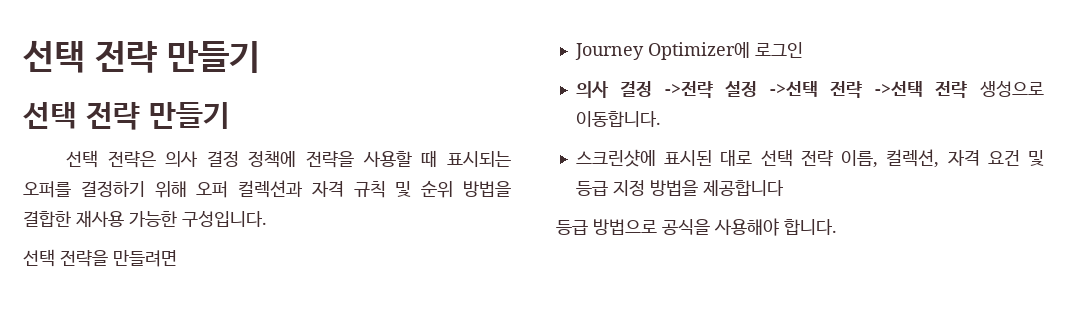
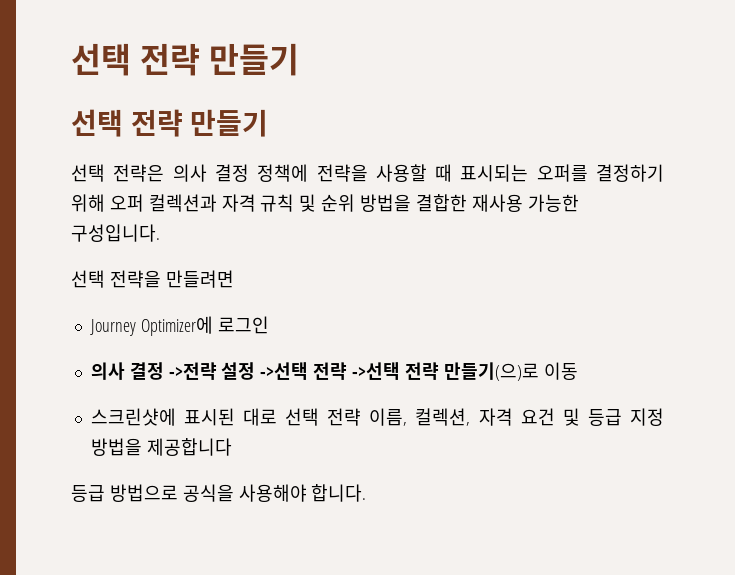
- 의사 결정 ->전략 설정 ->선택 전략 ->선택 전략 생성으로 이동합니다.
+ 의사 결정 ->전략 설정 ->선택 전략 ->선택 전략 만들기(으)로 이동

